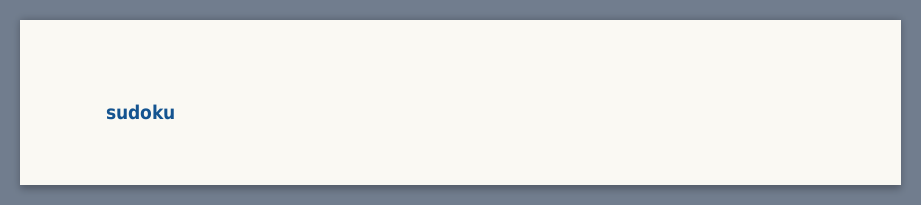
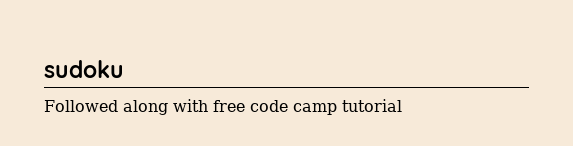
+ Followed along with free code camp tutorial

